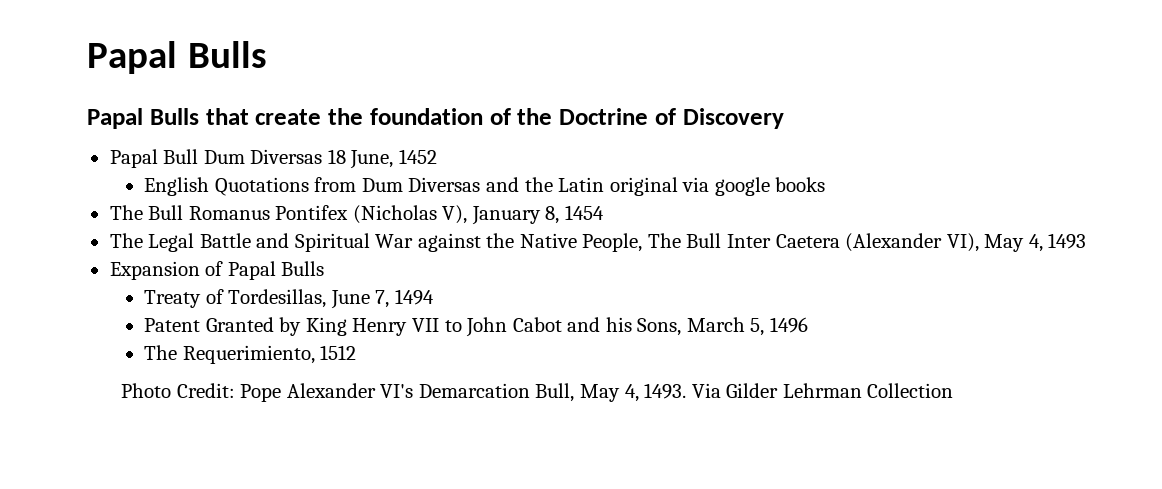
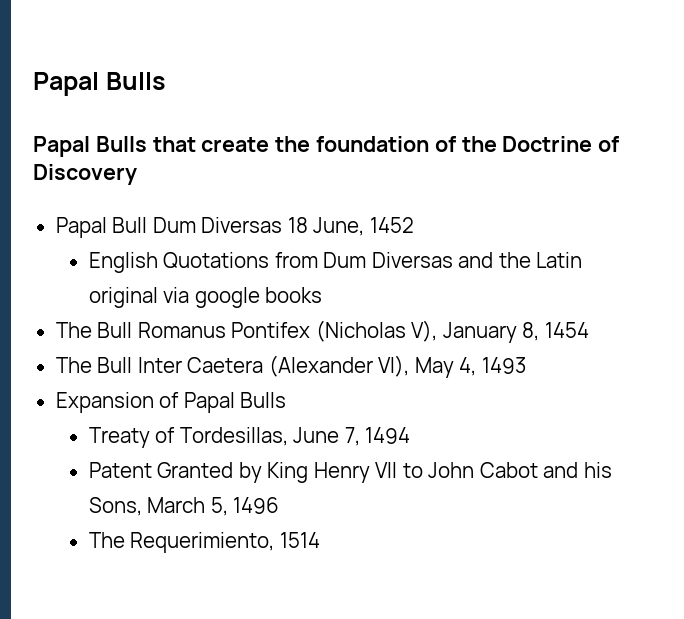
- The Legal Battle and Spiritual War against the Native People, The Bull Inter Caetera (Alexander VI), May 4, 1493
+ The Bull Inter Caetera (Alexander VI), May 4, 1493
- The Requerimiento, 1512
- Photo Credit: Pope Alexander VI's Demarcation Bull, May 4, 1493. Via Gilder Lehrman Collection
+ The Requerimiento, 1514

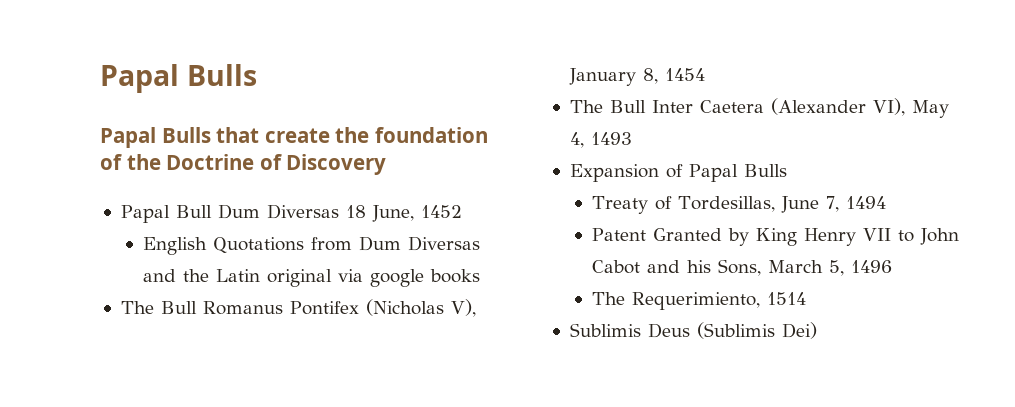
+ Sublimis Deus (Sublimis Dei)

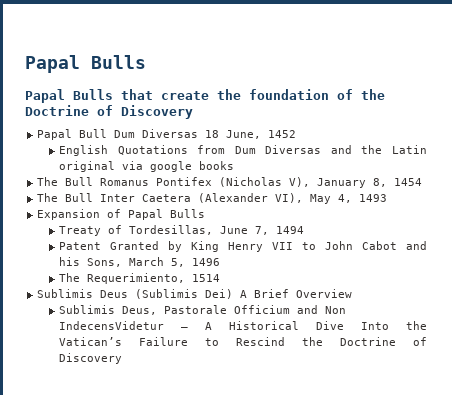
- Sublimis Deus (Sublimis Dei)
+ Sublimis Deus (Sublimis Dei) A Brief Overview
+ Sublimis Deus, Pastorale Officium and Non IndecensVidetur – A Historical Dive Into the Vatican’s Failure to Rescind the Doctrine of Discovery

